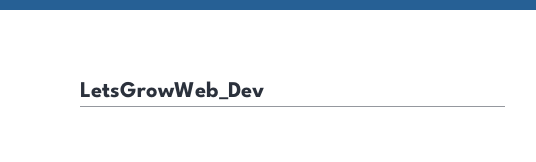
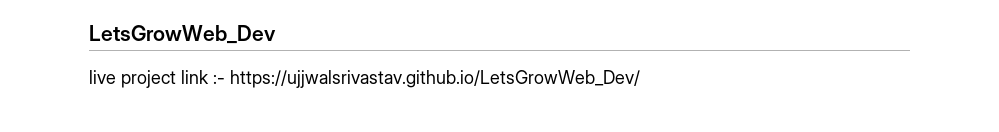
+ live project link :- https://ujjwalsrivastav.github.io/LetsGrowWeb_Dev/

